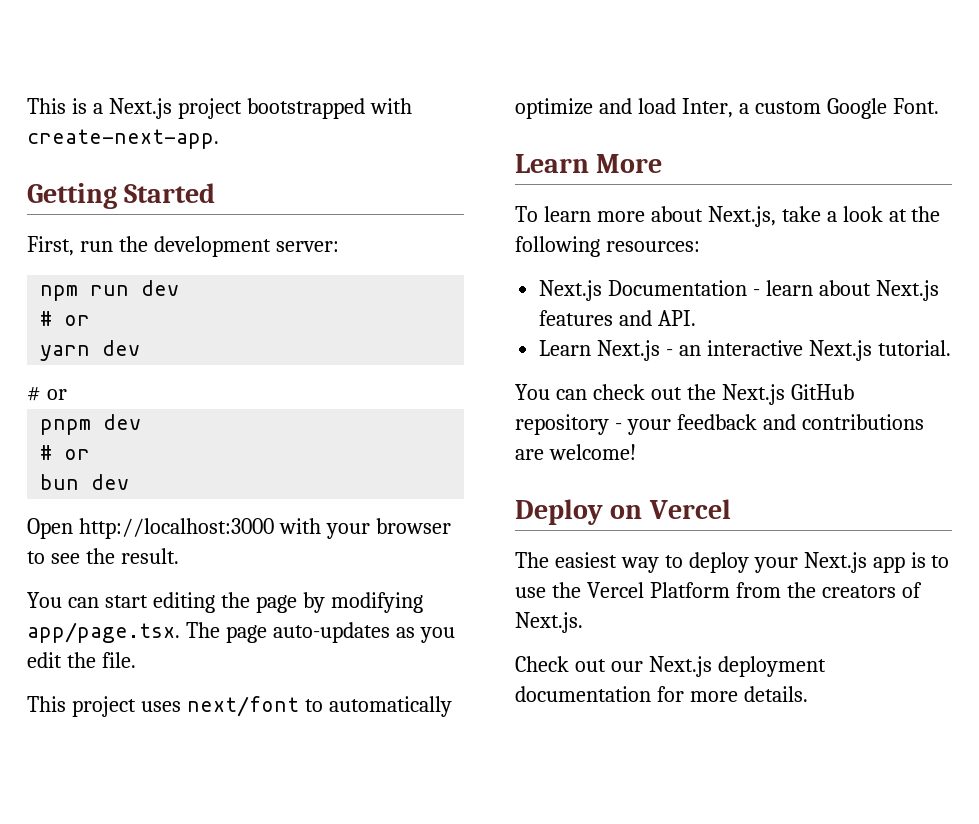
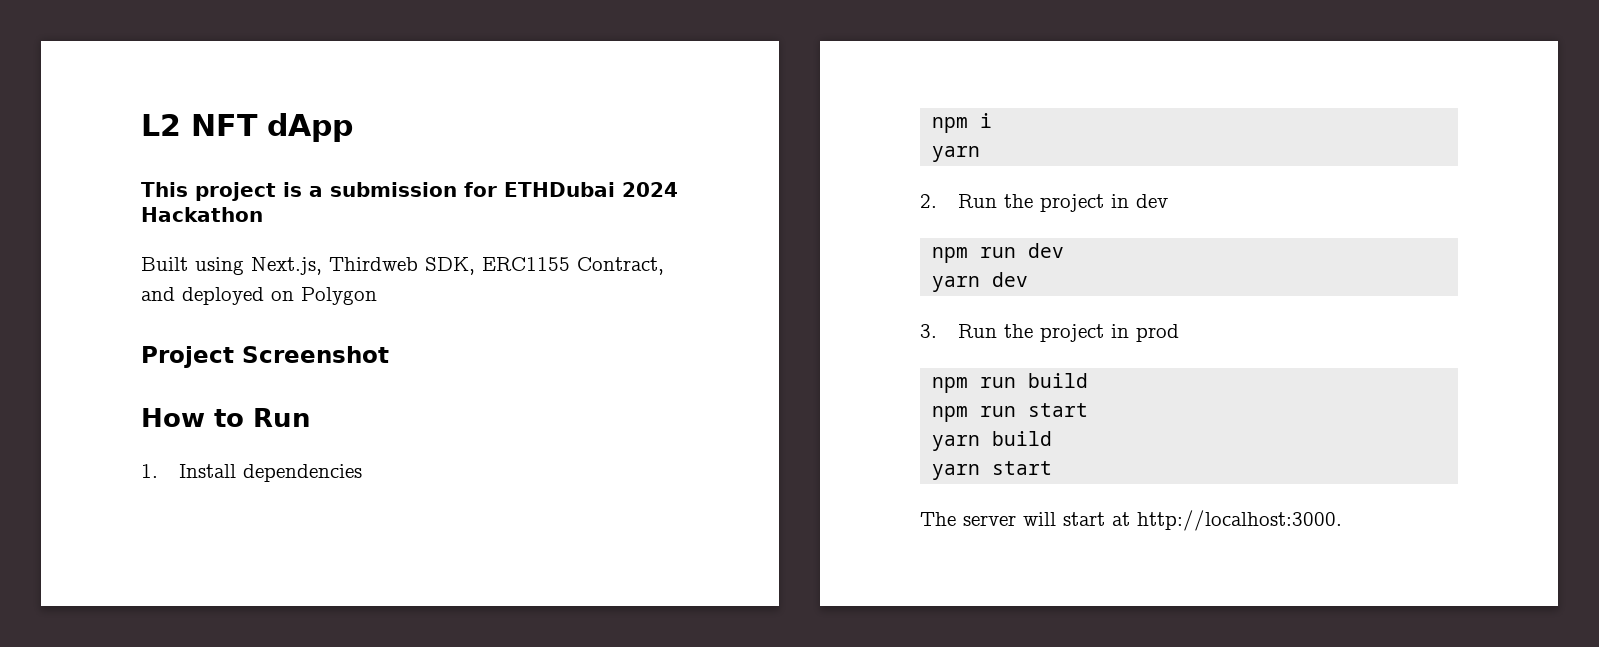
- This is a Next.js project bootstrapped with create-next-app.
- Getting Started
- First, run the development server:
+ L2 NFT dApp
+ This project is a submission for ETHDubai 2024 Hackathon
+ Built using Next.js, Thirdweb SDK, ERC1155 Contract, and deployed on Polygon
+ Project Screenshot
+ How to Run
+ 1. Install dependencies
+ npm i
+ yarn
+ 2. Run the project in dev
  npm run dev
- # or
  yarn dev
- # or
- pnpm dev
- # or
- bun dev
- Open http://localhost:3000 with your browser to see the result.
- You can start editing the page by modifying app/page.tsx. The page auto-updates as you edit the file.
- This project uses next/font to automatically optimize and load Inter, a custom Google Font.
- Learn More
- To learn more about Next.js, take a look at the following resources:
- Next.js Documentation - learn about Next.js features and API.
- Learn Next.js - an interactive Next.js tutorial.
- You can check out the Next.js GitHub repository - your feedback and contributions are welcome!
- Deploy on Vercel
- The easiest way to deploy your Next.js app is to use the Vercel Platform from the creators of Next.js.
- Check out our Next.js deployment documentation for more details.
+ 3. Run the project in prod
+ npm run build
+ npm run start
+ yarn build
+ yarn start
+ The server will start at http://localhost:3000.

